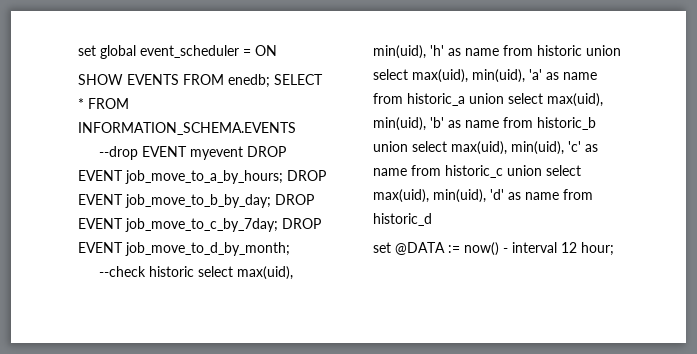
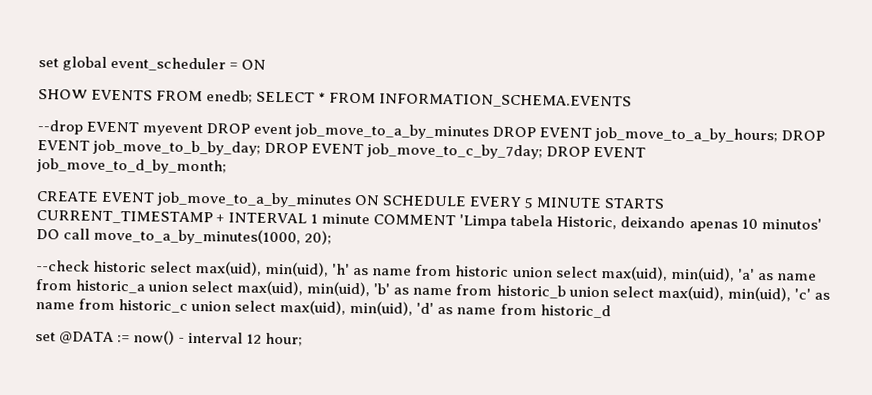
- --drop EVENT myevent DROP EVENT job_move_to_a_by_hours; DROP EVENT job_move_to_b_by_day; DROP EVENT job_move_to_c_by_7day; DROP EVENT job_move_to_d_by_month;
+ --drop EVENT myevent DROP event job_move_to_a_by_minutes DROP EVENT job_move_to_a_by_hours; DROP EVENT job_move_to_b_by_day; DROP EVENT job_move_to_c_by_7day; DROP EVENT job_move_to_d_by_month;
+ CREATE EVENT job_move_to_a_by_minutes ON SCHEDULE EVERY 5 MINUTE STARTS CURRENT_TIMESTAMP + INTERVAL 1 minute COMMENT 'Limpa tabela Historic, deixando apenas 10 minutos' DO call move_to_a_by_minutes(1000, 20);

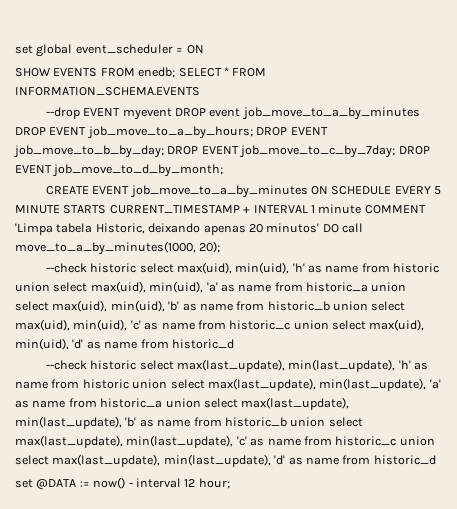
- CREATE EVENT job_move_to_a_by_minutes ON SCHEDULE EVERY 5 MINUTE STARTS CURRENT_TIMESTAMP + INTERVAL 1 minute COMMENT 'Limpa tabela Historic, deixando apenas 10 minutos' DO call move_to_a_by_minutes(1000, 20);
+ CREATE EVENT job_move_to_a_by_minutes ON SCHEDULE EVERY 5 MINUTE STARTS CURRENT_TIMESTAMP + INTERVAL 1 minute COMMENT 'Limpa tabela Historic, deixando apenas 20 minutos' DO call move_to_a_by_minutes(1000, 20);
+ --check historic select max(last_update), min(last_update), 'h' as name from historic union select max(last_update), min(last_update), 'a' as name from historic_a union select max(last_update), min(last_update), 'b' as name from historic_b union select max(last_update), min(last_update), 'c' as name from historic_c union select max(last_update), min(last_update), 'd' as name from historic_d

